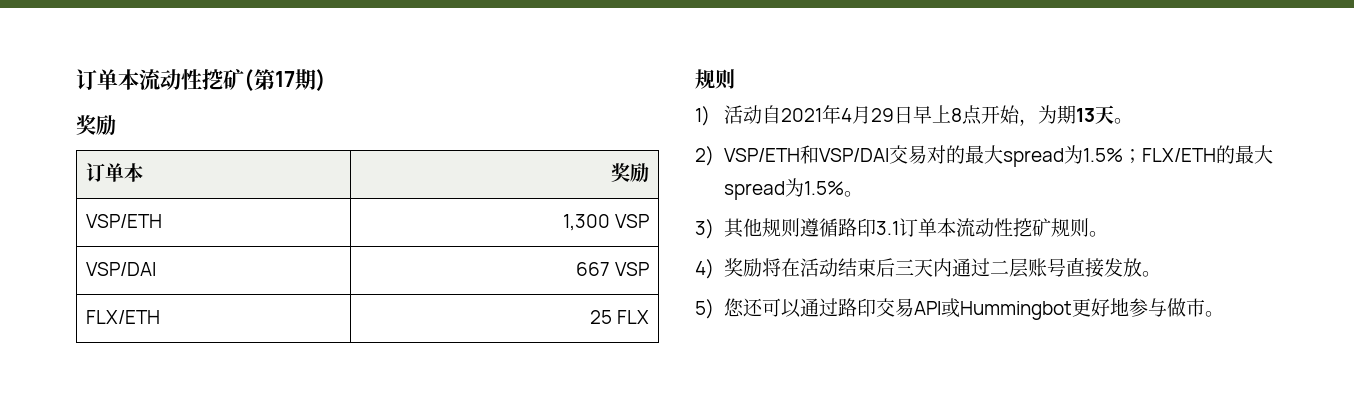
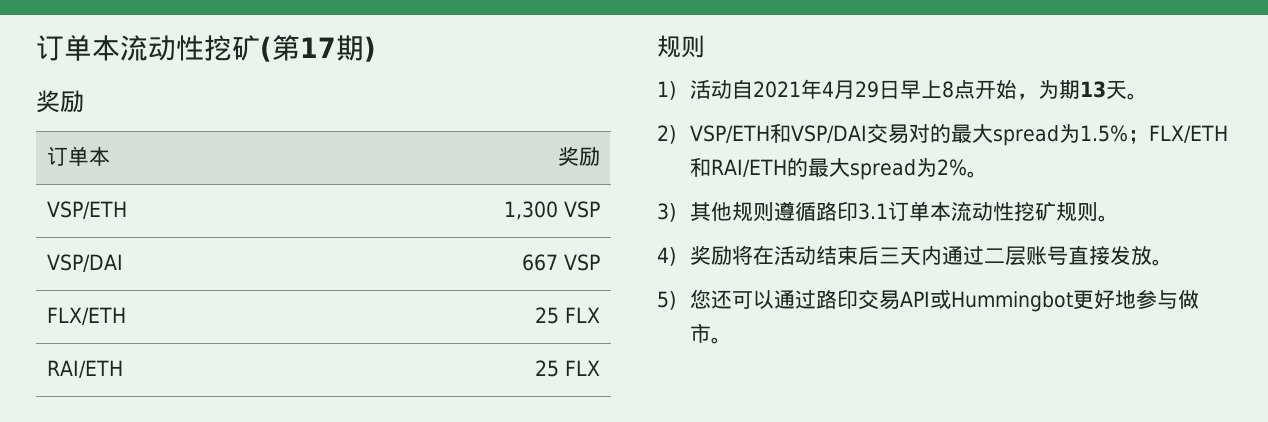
+ RAI/ETH | 25 FLX
- 2) VSP/ETH和VSP/DAI交易对的最大spread为1.5%；FLX/ETH的最大spread为1.5%。
+ 2) VSP/ETH和VSP/DAI交易对的最大spread为1.5%；FLX/ETH和RAI/ETH的最大spread为2%。

